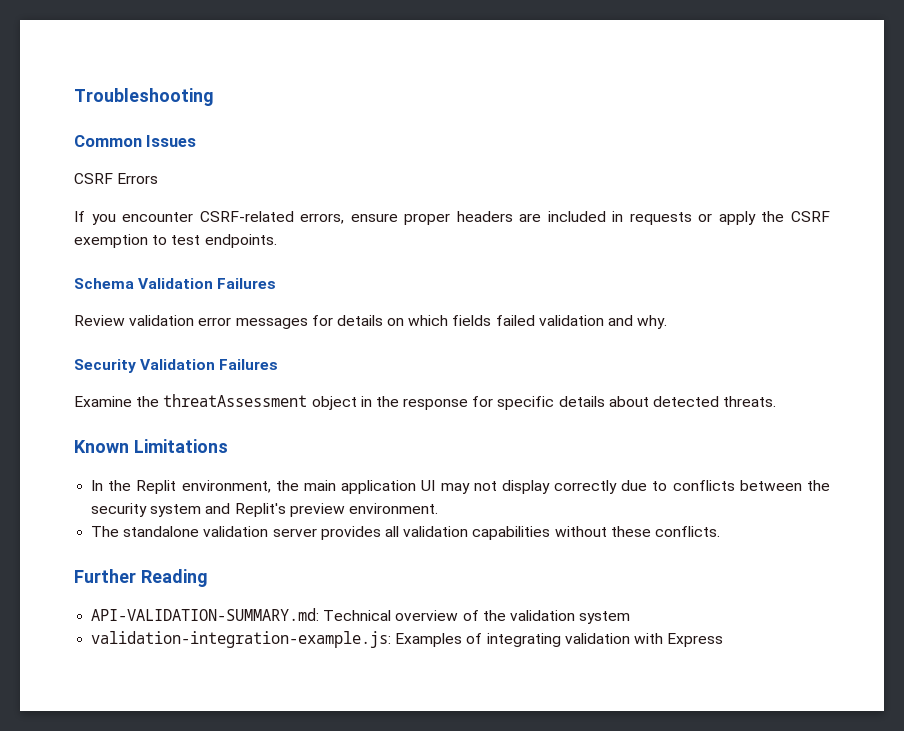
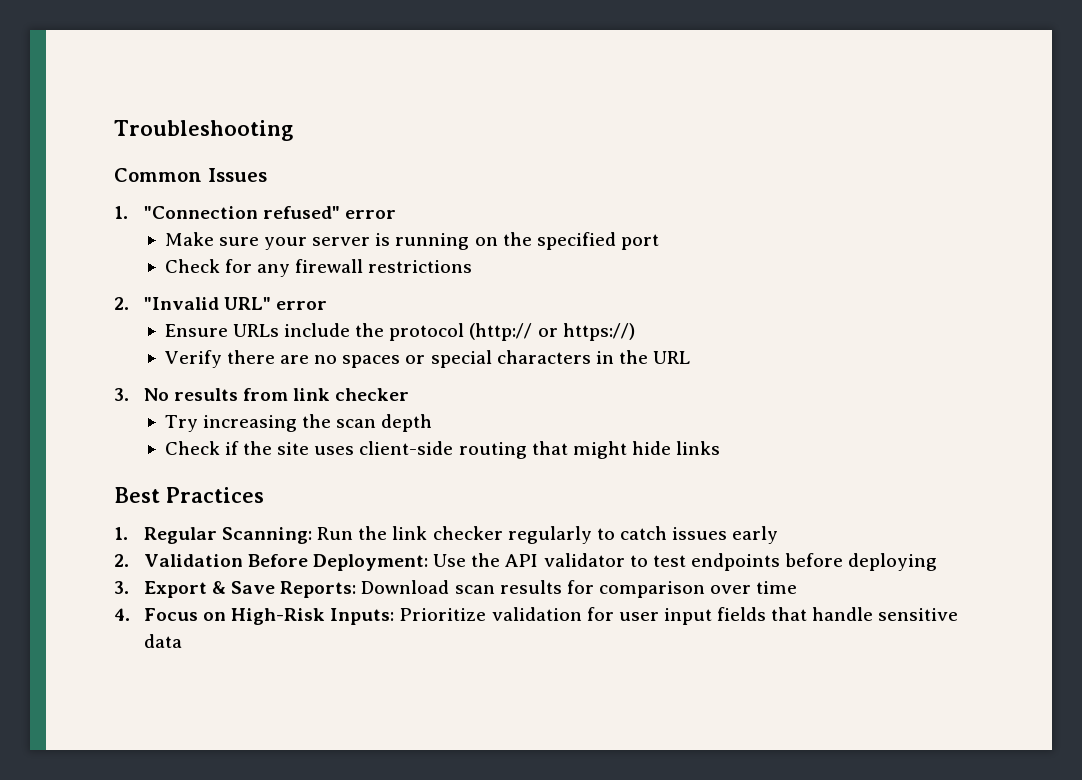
- CSRF Errors
- If you encounter CSRF-related errors, ensure proper headers are included in requests or apply the CSRF exemption to test endpoints.
- Schema Validation Failures
- Review validation error messages for details on which fields failed validation and why.
- Security Validation Failures
- Examine the threatAssessment object in the response for specific details about detected threats.
- Known Limitations
- In the Replit environment, the main application UI may not display correctly due to conflicts between the security system and Replit's preview environment.
- The standalone validation server provides all validation capabilities without these conflicts.
- Further Reading
- API-VALIDATION-SUMMARY.md: Technical overview of the validation system
- validation-integration-example.js: Examples of integrating validation with Express
+ 1. "Connection refused" error
+ Make sure your server is running on the specified port
+ Check for any firewall restrictions
+ 2. "Invalid URL" error
+ Ensure URLs include the protocol (http:// or https://)
+ Verify there are no spaces or special characters in the URL
+ 3. No results from link checker
+ Try increasing the scan depth
+ Check if the site uses client-side routing that might hide links
+ Best Practices
+ 1. Regular Scanning: Run the link checker regularly to catch issues early
+ 2. Validation Before Deployment: Use the API validator to test endpoints before deploying
+ 3. Export & Save Reports: Download scan results for comparison over time
+ 4. Focus on High-Risk Inputs: Prioritize validation for user input fields that handle sensitive data

